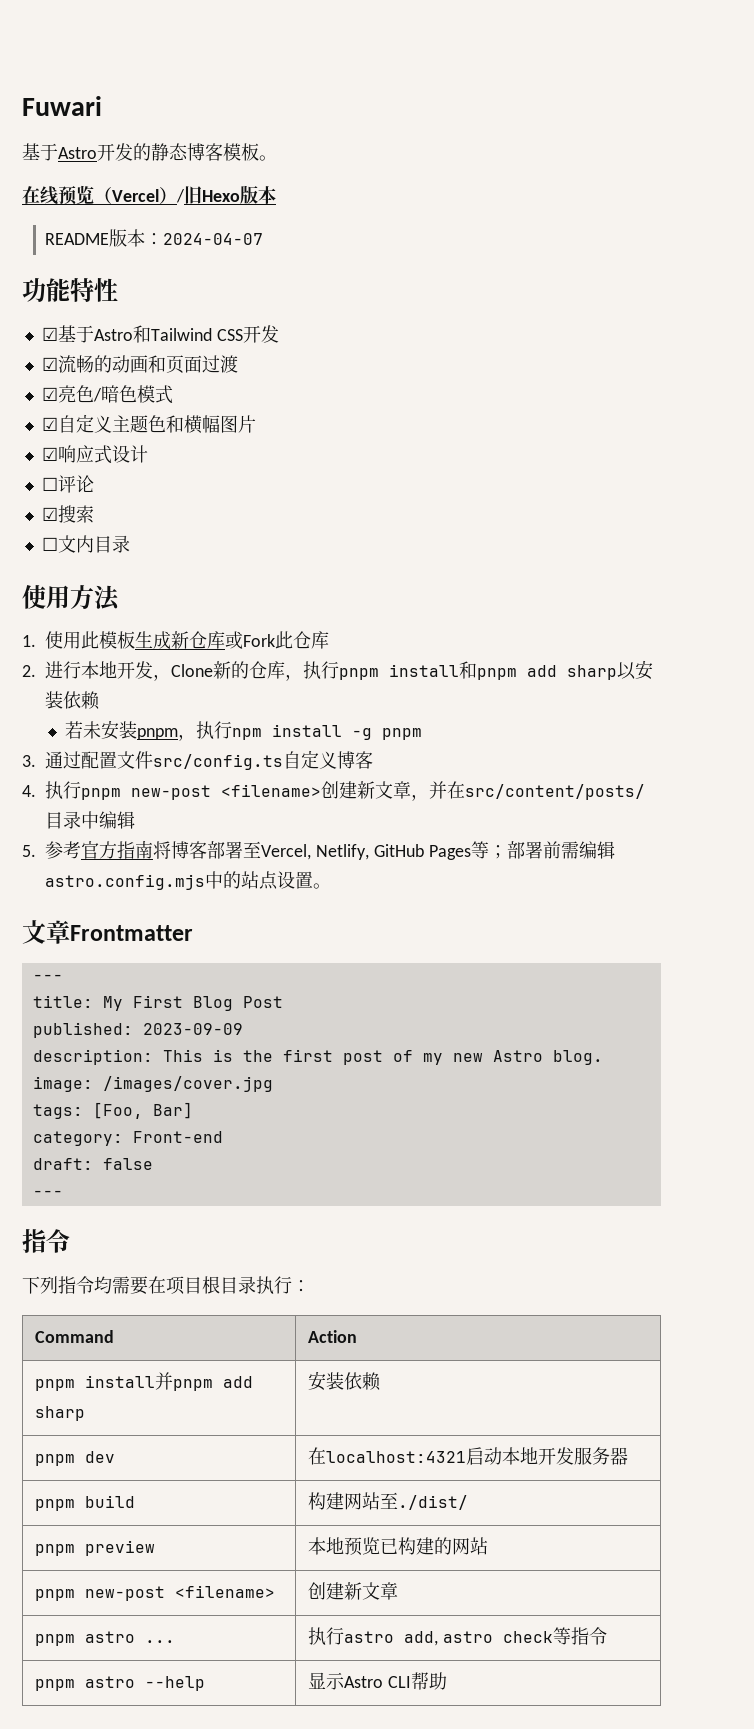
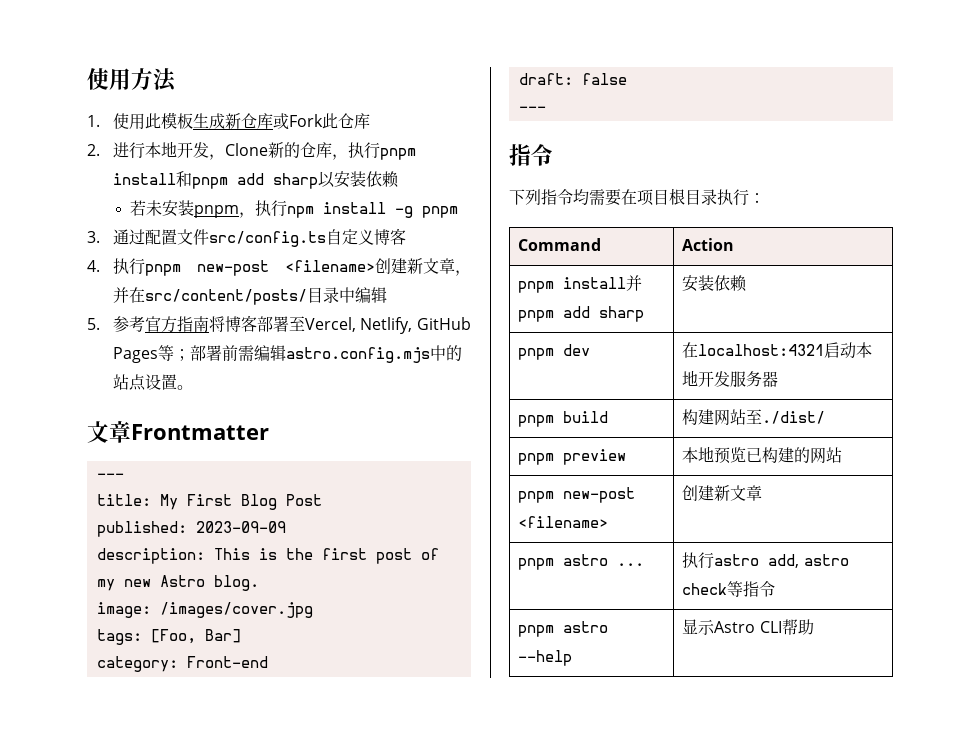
- Fuwari
- 基于Astro开发的静态博客模板。
- 在线预览（Vercel）/旧Hexo版本
- README版本：2024-04-07
- 功能特性
- ☑基于Astro和Tailwind CSS开发
- ☑流畅的动画和页面过渡
- ☑亮色/暗色模式
- ☑自定义主题色和横幅图片
- ☑响应式设计
- ☐评论
- ☑搜索
- ☐文内目录

